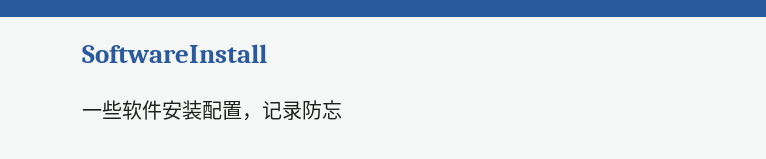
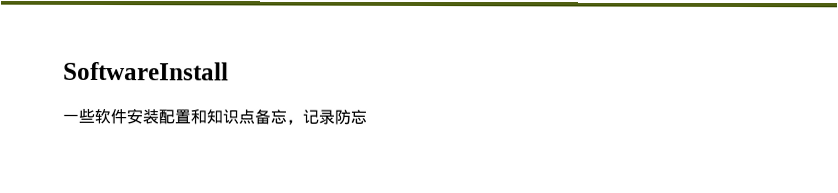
- 一些软件安装配置，记录防忘
+ 一些软件安装配置和知识点备忘，记录防忘

